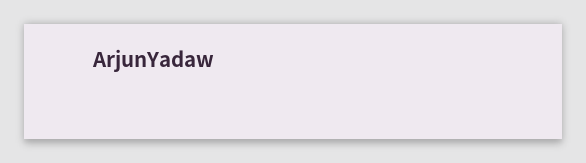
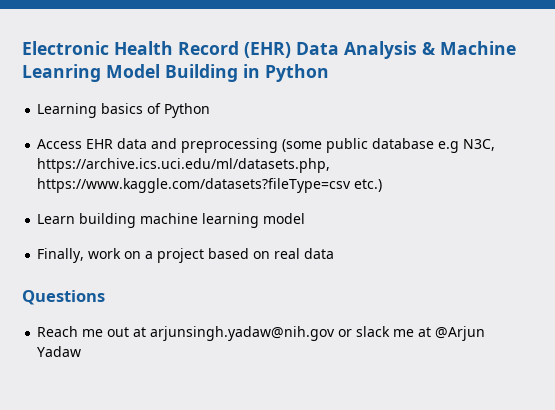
- ArjunYadaw
+ Electronic Health Record (EHR) Data Analysis & Machine Leanring Model Building in Python
+ Learning basics of Python
+ Access EHR data and preprocessing (some public database e.g N3C, https://archive.ics.uci.edu/ml/datasets.php, https://www.kaggle.com/datasets?fileType=csv etc.)
+ Learn building machine learning model
+ Finally, work on a project based on real data
+ Questions
+ Reach me out at arjunsingh.yadaw@nih.gov or slack me at @Arjun Yadaw

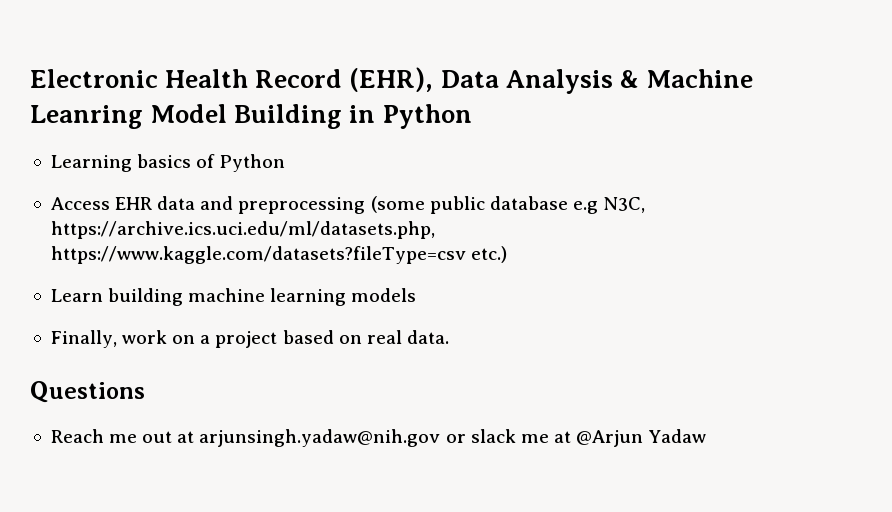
- Electronic Health Record (EHR) Data Analysis & Machine Leanring Model Building in Python
+ Electronic Health Record (EHR), Data Analysis & Machine Leanring Model Building in Python
- Learn building machine learning model
+ Learn building machine learning models
- Finally, work on a project based on real data
+ Finally, work on a project based on real data.

